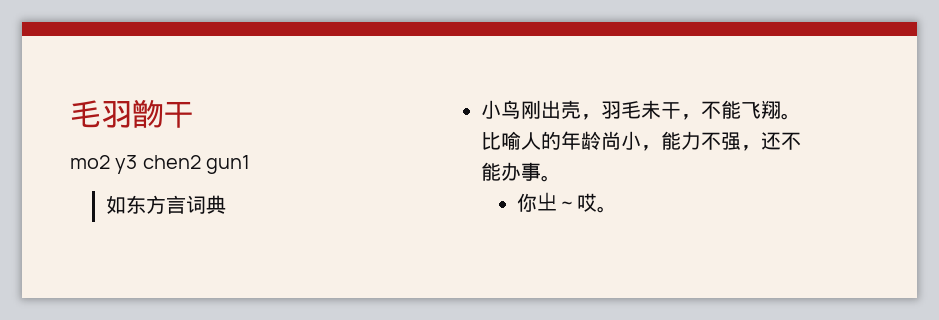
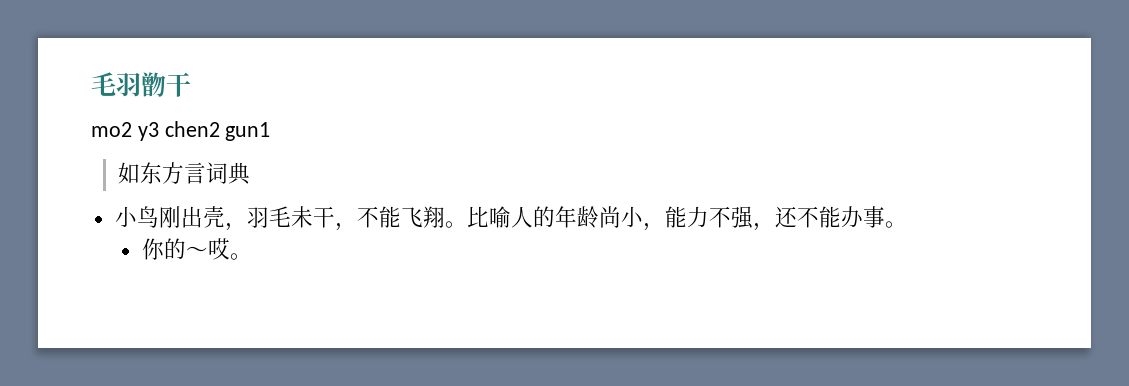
- 你㞢～哎。
+ 你的～哎。

